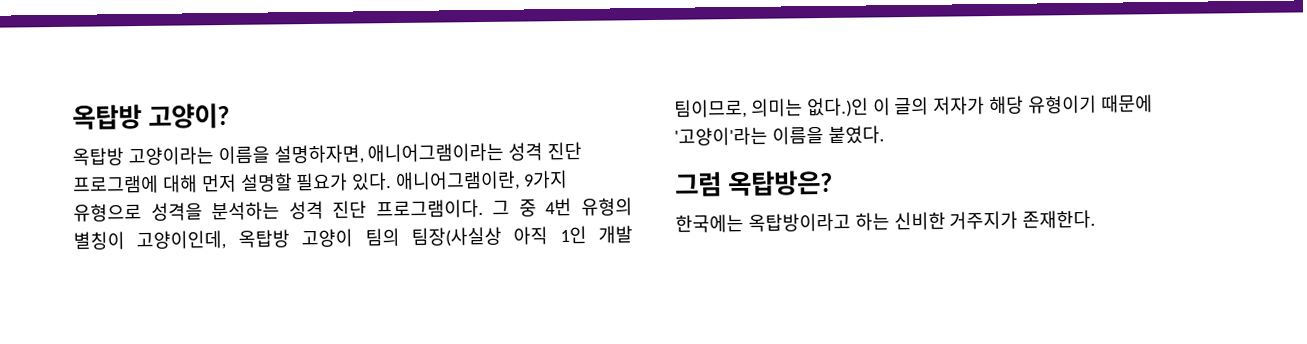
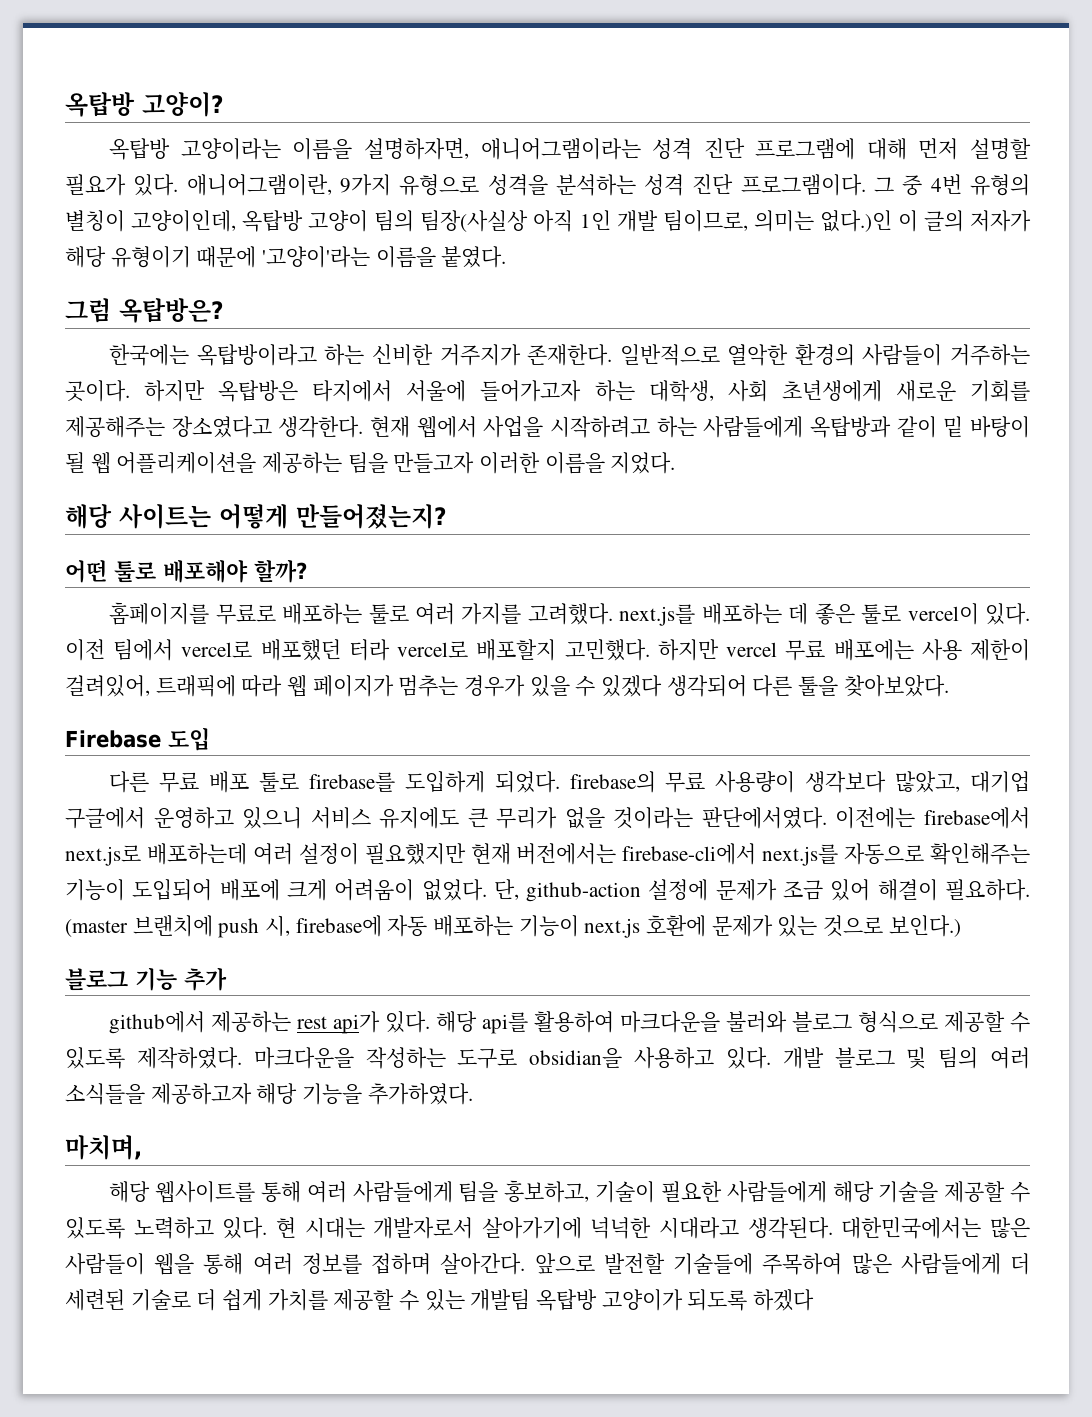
+ 일반적으로 열악한 환경의 사람들이 거주하는 곳이다. 하지만 옥탑방은 타지에서 서울에 들어가고자 하는 대학생, 사회 초년생에게 새로운 기회를 제공해주는 장소였다고 생각한다. 현재 웹에서 사업을 시작하려고 하는 사람들에게 옥탑방과 같이 밑 바탕이 될 웹 어플리케이션을 제공하는 팀을 만들고자 이러한 이름을 지었다.
+ 해당 사이트는 어떻게 만들어졌는지?
+ 어떤 툴로 배포해야 할까?
+ 홈페이지를 무료로 배포하는 툴로 여러 가지를 고려했다. next.js를 배포하는 데 좋은 툴로 vercel이 있다. 이전 팀에서 vercel로 배포했던 터라 vercel로 배포할지 고민했다. 하지만 vercel 무료 배포에는 사용 제한이 걸려있어, 트래픽에 따라 웹 페이지가 멈추는 경우가 있을 수 있겠다 생각되어 다른 툴을 찾아보았다.
+ Firebase 도입
+ 다른 무료 배포 툴로 firebase를 도입하게 되었다. firebase의 무료 사용량이 생각보다 많았고, 대기업 구글에서 운영하고 있으니 서비스 유지에도 큰 무리가 없을 것이라는 판단에서였다. 이전에는 firebase에서 next.js로 배포하는데 여러 설정이 필요했지만 현재 버전에서는 firebase-cli에서 next.js를 자동으로 확인해주는 기능이 도입되어 배포에 크게 어려움이 없었다. 단, github-action 설정에 문제가 조금 있어 해결이 필요하다. (master 브랜치에 push 시, firebase에 자동 배포하는 기능이 next.js 호환에 문제가 있는 것으로 보인다.)
+ 블로그 기능 추가
+ github에서 제공하는 rest api가 있다. 해당 api를 활용하여 마크다운을 불러와 블로그 형식으로 제공할 수 있도록 제작하였다. 마크다운을 작성하는 도구로 obsidian을 사용하고 있다. 개발 블로그 및 팀의 여러 소식들을 제공하고자 해당 기능을 추가하였다.
+ 마치며,
+ 해당 웹사이트를 통해 여러 사람들에게 팀을 홍보하고, 기술이 필요한 사람들에게 해당 기술을 제공할 수 있도록 노력하고 있다. 현 시대는 개발자로서 살아가기에 넉넉한 시대라고 생각된다. 대한민국에서는 많은 사람들이 웹을 통해 여러 정보를 접하며 살아간다. 앞으로 발전할 기술들에 주목하여 많은 사람들에게 더 세련된 기술로 더 쉽게 가치를 제공할 수 있는 개발팀 옥탑방 고양이가 되도록 하겠다

